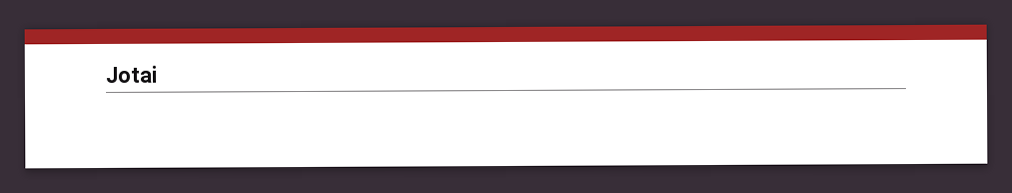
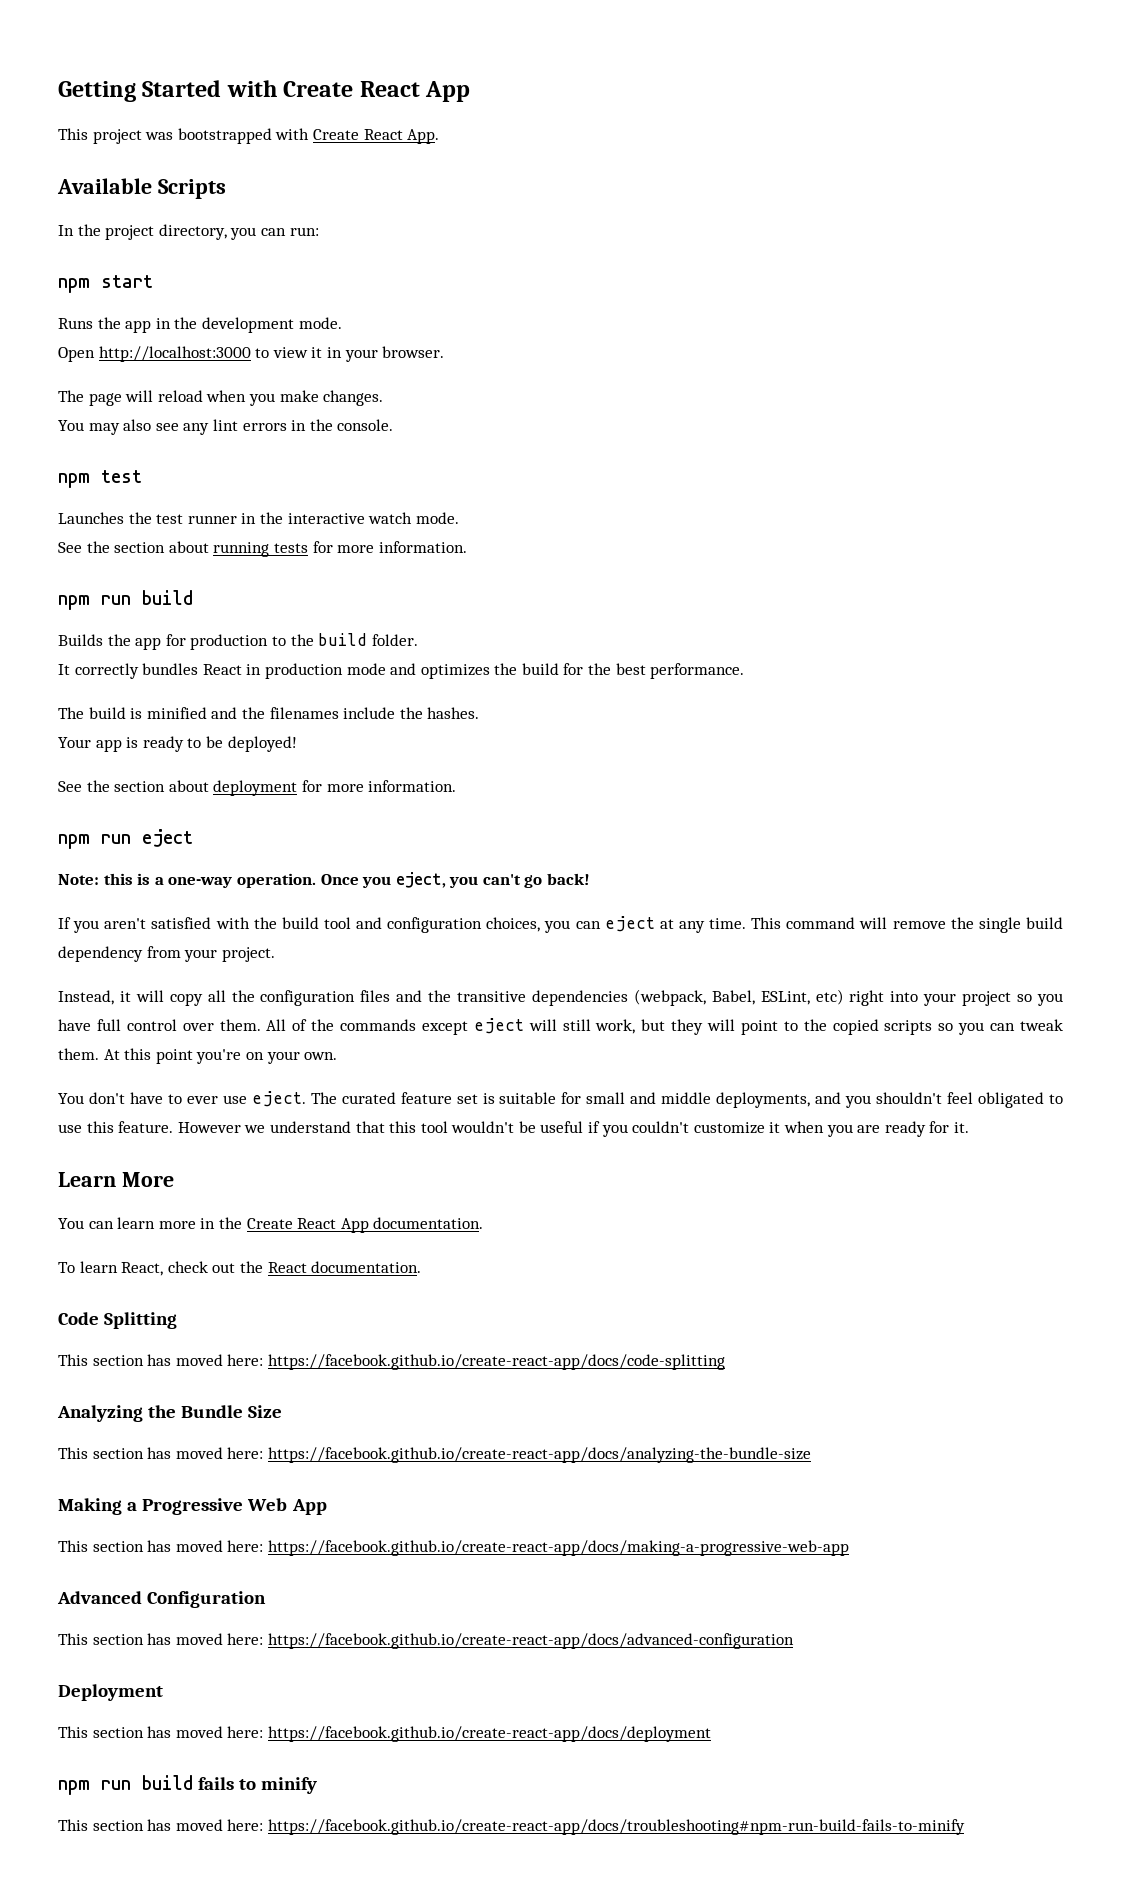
- Jotai
+ Getting Started with Create React App
+ This project was bootstrapped with Create React App.
+ Available Scripts
+ In the project directory, you can run:
+ npm start
+ Runs the app in the development mode.
+ Open http://localhost:3000 to view it in your browser.
+ The page will reload when you make changes.
+ You may also see any lint errors in the console.
+ npm test
+ Launches the test runner in the interactive watch mode.
+ See the section about running tests for more information.
+ npm run build
+ Builds the app for production to the build folder.
+ It correctly bundles React in production mode and optimizes the build for the best performance.
+ The build is minified and the filenames include the hashes.
+ Your app is ready to be deployed!
+ See the section about deployment for more information.
+ npm run eject
+ Note: this is a one-way operation. Once you eject, you can't go back!
+ If you aren't satisfied with the build tool and configuration choices, you can eject at any time. This command will remove the single build dependency from your project.
+ Instead, it will copy all the configuration files and the transitive dependencies (webpack, Babel, ESLint, etc) right into your project so you have full control over them. All of the commands except eject will still work, but they will point to the copied scripts so you can tweak them. At this point you're on your own.
+ You don't have to ever use eject. The curated feature set is suitable for small and middle deployments, and you shouldn't feel obligated to use this feature. However we understand that this tool wouldn't be useful if you couldn't customize it when you are ready for it.
+ Learn More
+ You can learn more in the Create React App documentation.
+ To learn React, check out the React documentation.
+ Code Splitting
+ This section has moved here: https://facebook.github.io/create-react-app/docs/code-splitting
+ Analyzing the Bundle Size
+ This section has moved here: https://facebook.github.io/create-react-app/docs/analyzing-the-bundle-size
+ Making a Progressive Web App
+ This section has moved here: https://facebook.github.io/create-react-app/docs/making-a-progressive-web-app
+ Advanced Configuration
+ This section has moved here: https://facebook.github.io/create-react-app/docs/advanced-configuration
+ Deployment
+ This section has moved here: https://facebook.github.io/create-react-app/docs/deployment
+ npm run build fails to minify
+ This section has moved here: https://facebook.github.io/create-react-app/docs/troubleshooting#npm-run-build-fails-to-minify

